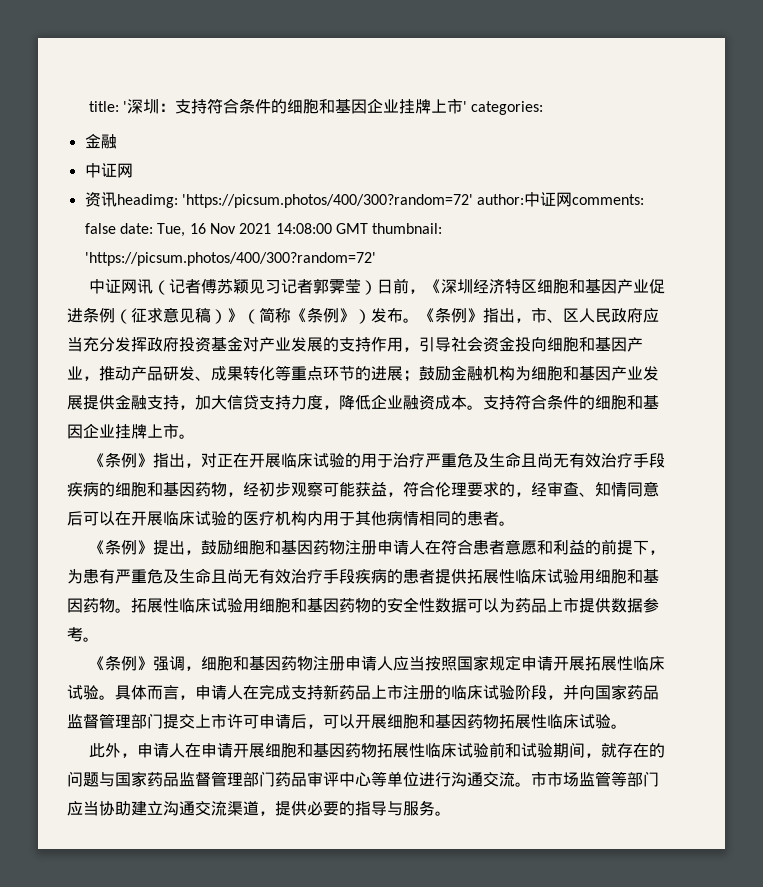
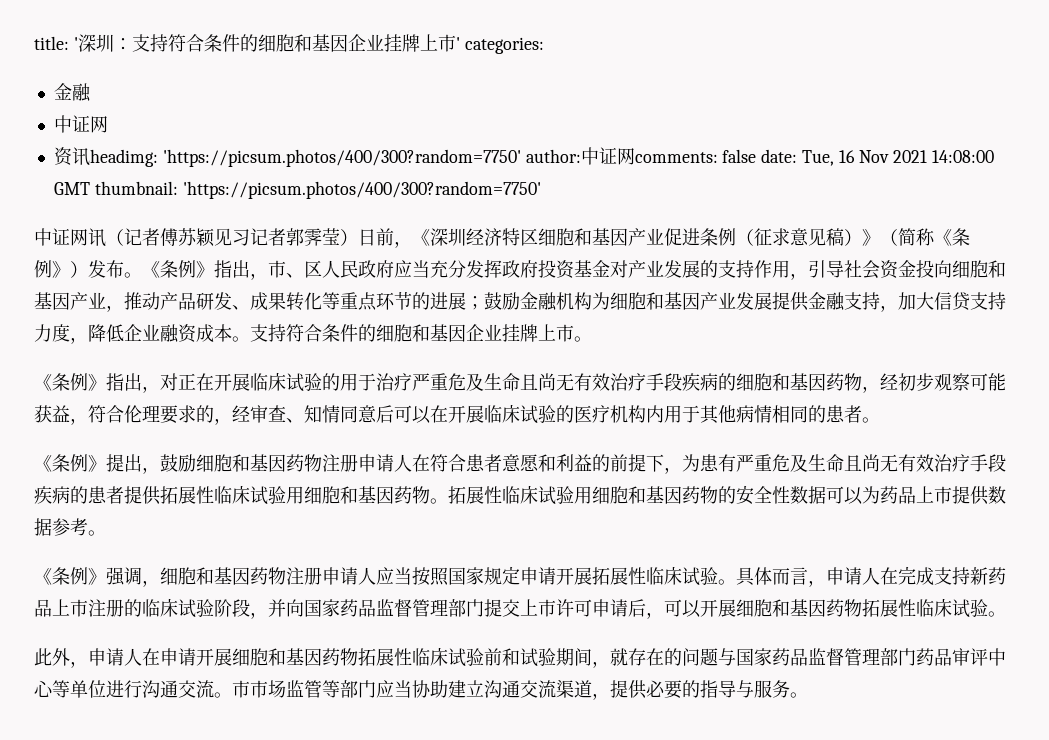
- 资讯headimg: 'https://picsum.photos/400/300?random=72' author:中证网comments: false date: Tue, 16 Nov 2021 14:08:00 GMT thumbnail: 'https://picsum.photos/400/300?random=72'
+ 资讯headimg: 'https://picsum.photos/400/300?random=7750' author:中证网comments: false date: Tue, 16 Nov 2021 14:08:00 GMT thumbnail: 'https://picsum.photos/400/300?random=7750'

